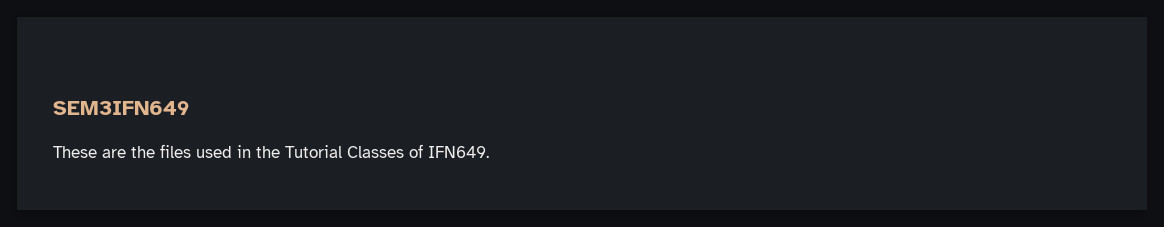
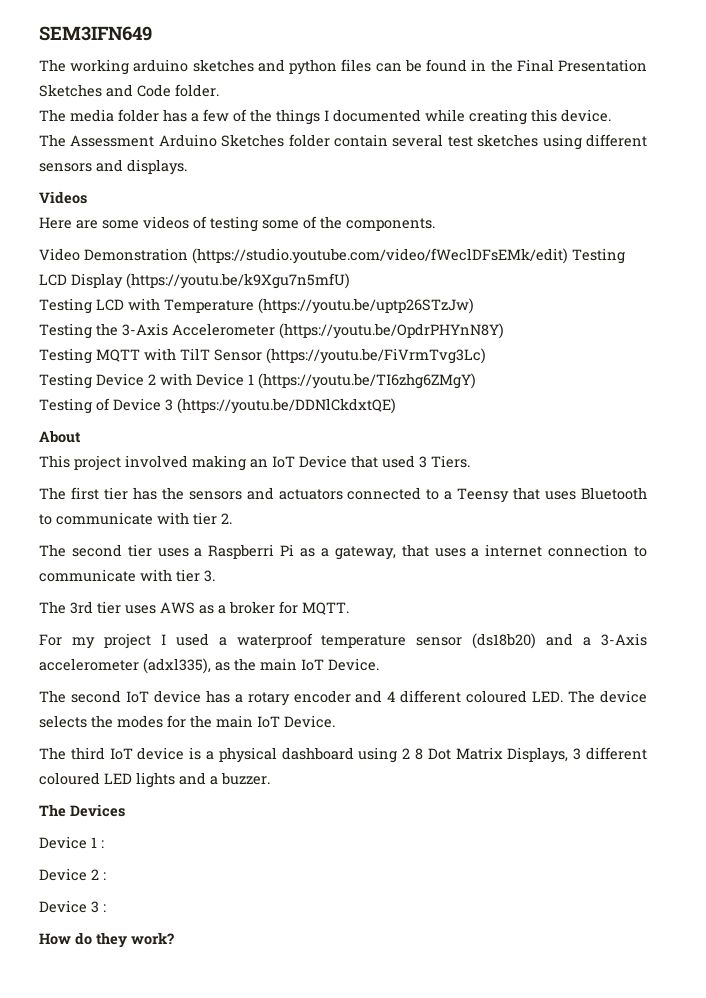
- These are the files used in the Tutorial Classes of IFN649.
+ The working arduino sketches and python files can be found in the Final Presentation Sketches and Code folder.
+ The media folder has a few of the things I documented while creating this device.
+ The Assessment Arduino Sketches folder contain several test sketches using different sensors and displays.
+ Videos
+ Here are some videos of testing some of the components.
+ Video Demonstration (https://studio.youtube.com/video/fWeclDFsEMk/edit) Testing LCD Display (https://youtu.be/k9Xgu7n5mfU)
+ Testing LCD with Temperature (https://youtu.be/uptp26STzJw)
+ Testing the 3-Axis Accelerometer (https://youtu.be/OpdrPHYnN8Y)
+ Testing MQTT with TilT Sensor (https://youtu.be/FiVrmTvg3Lc)
+ Testing Device 2 with Device 1 (https://youtu.be/TI6zhg6ZMgY)
+ Testing of Device 3 (https://youtu.be/DDNlCkdxtQE)
+ About
+ This project involved making an IoT Device that used 3 Tiers.
+ The first tier has the sensors and actuators connected to a Teensy that uses Bluetooth to communicate with tier 2.
+ The second tier uses a Raspberri Pi as a gateway, that uses a internet connection to communicate with tier 3.
+ The 3rd tier uses AWS as a broker for MQTT.
+ For my project I used a waterproof temperature sensor (ds18b20) and a 3-Axis accelerometer (adxl335), as the main IoT Device.
+ The second IoT device has a rotary encoder and 4 different coloured LED. The device selects the modes for the main IoT Device.
+ The third IoT device is a physical dashboard using 2 8 Dot Matrix Displays, 3 different coloured LED lights and a buzzer.
+ The Devices
+ Device 1 :
+ Device 2 :
+ Device 3 :
+ How do they work?

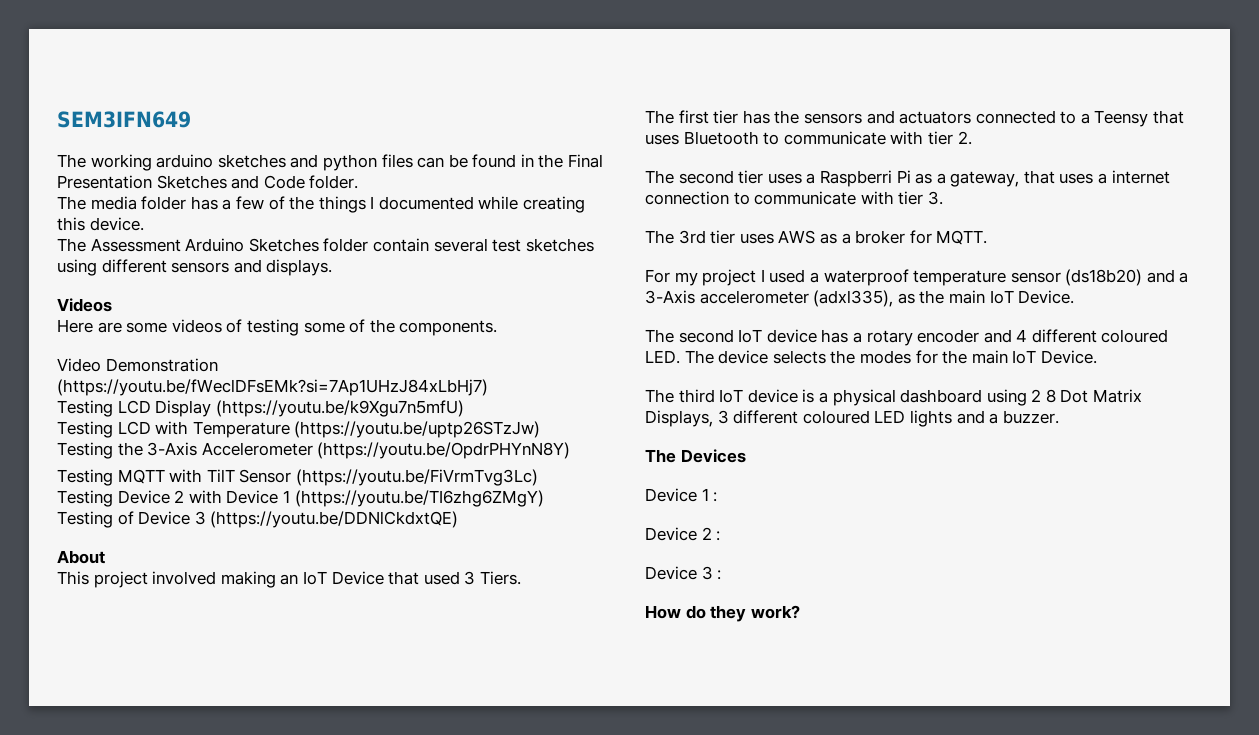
- Video Demonstration (https://studio.youtube.com/video/fWeclDFsEMk/edit) Testing LCD Display (https://youtu.be/k9Xgu7n5mfU)
+ Video Demonstration (https://youtu.be/fWeclDFsEMk?si=7Ap1UHzJ84xLbHj7)
+ Testing LCD Display (https://youtu.be/k9Xgu7n5mfU)

